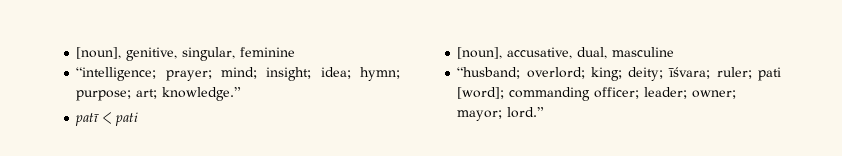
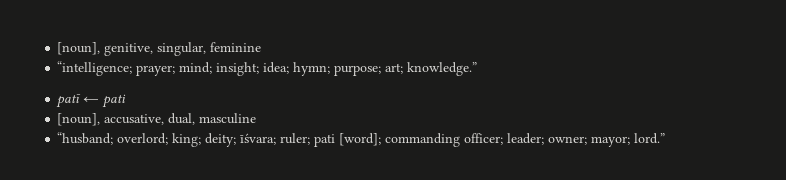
- patī < pati
+ patī ← pati

